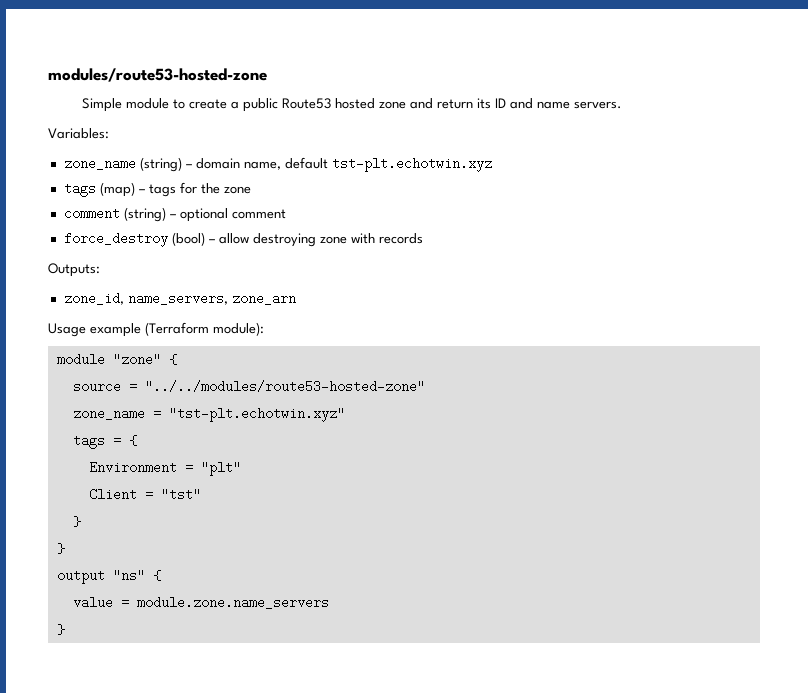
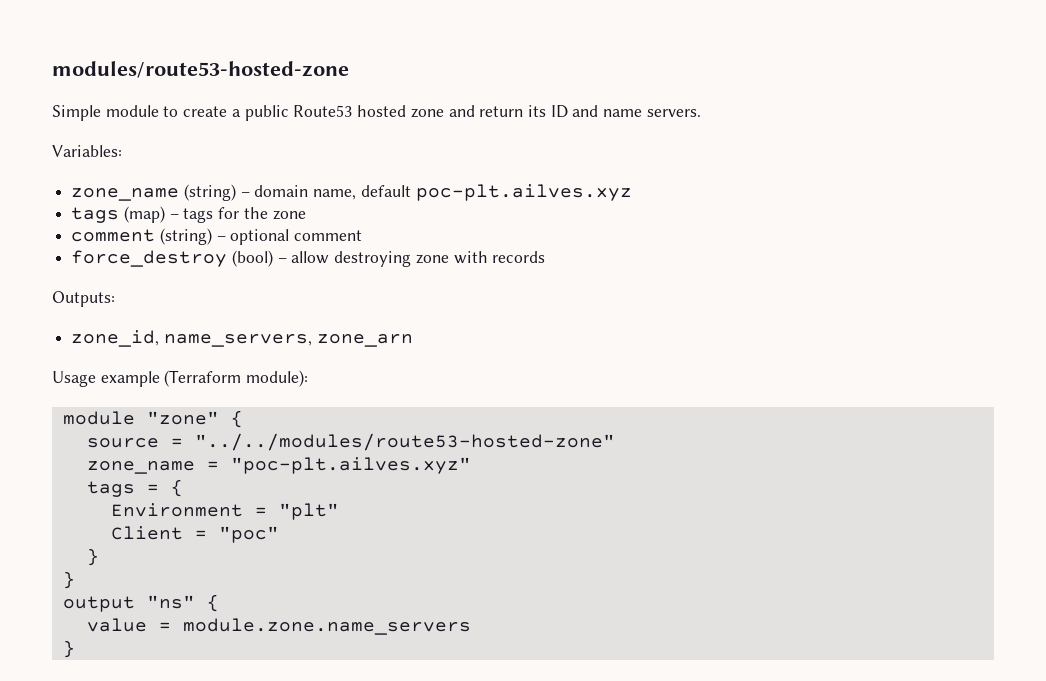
- zone_name (string) – domain name, default tst-plt.echotwin.xyz
+ zone_name (string) – domain name, default poc-plt.ailves.xyz
- zone_name = "tst-plt.echotwin.xyz"
+ zone_name = "poc-plt.ailves.xyz"
- Client = "tst"
+ Client = "poc"

